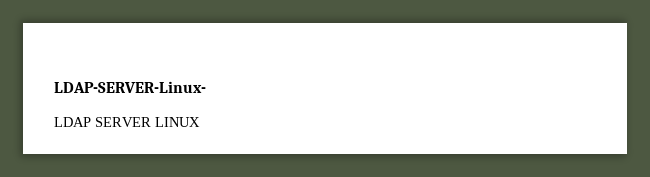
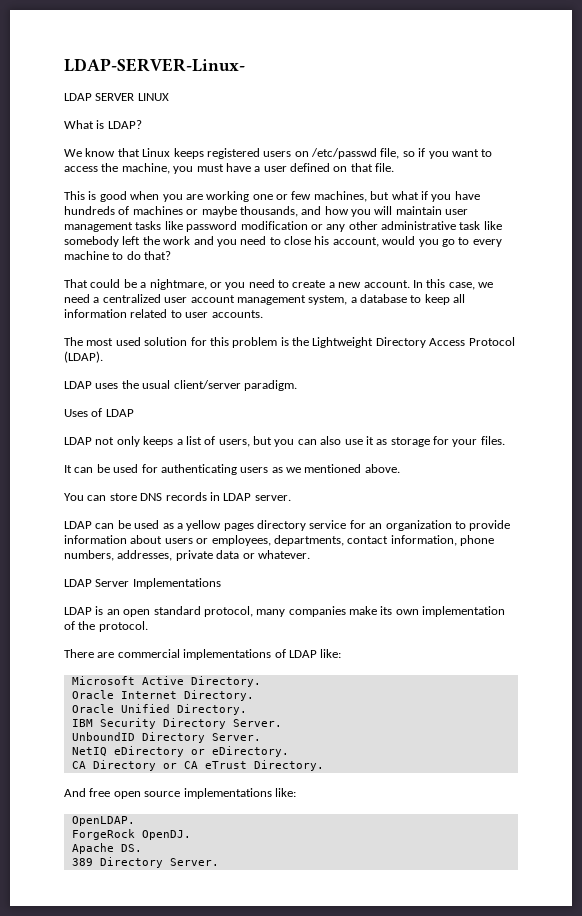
+ What is LDAP?
+ We know that Linux keeps registered users on /etc/passwd file, so if you want to access the machine, you must have a user defined on that file.
+ This is good when you are working one or few machines, but what if you have hundreds of machines or maybe thousands, and how you will maintain user management tasks like password modification or any other administrative task like somebody left the work and you need to close his account, would you go to every machine to do that?
+ That could be a nightmare, or you need to create a new account. In this case, we need a centralized user account management system, a database to keep all information related to user accounts.
+ The most used solution for this problem is the Lightweight Directory Access Protocol (LDAP).
+ LDAP uses the usual client/server paradigm.
+ Uses of LDAP
+ LDAP not only keeps a list of users, but you can also use it as storage for your files.
+ It can be used for authenticating users as we mentioned above.
+ You can store DNS records in LDAP server.
+ LDAP can be used as a yellow pages directory service for an organization to provide information about users or employees, departments, contact information, phone numbers, addresses, private data or whatever.
+ LDAP Server Implementations
+ LDAP is an open standard protocol, many companies make its own implementation of the protocol.
+ There are commercial implementations of LDAP like:
+ Microsoft Active Directory.
+ Oracle Internet Directory.
+ Oracle Unified Directory.
+ IBM Security Directory Server.
+ UnboundID Directory Server.
+ NetIQ eDirectory or eDirectory.
+ CA Directory or CA eTrust Directory.
+ And free open source implementations like:
+ OpenLDAP.
+ ForgeRock OpenDJ.
+ Apache DS.
+ 389 Directory Server.

